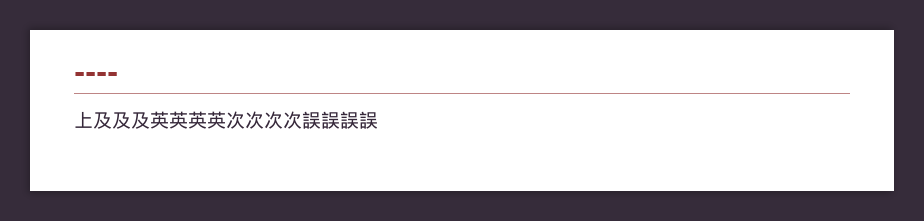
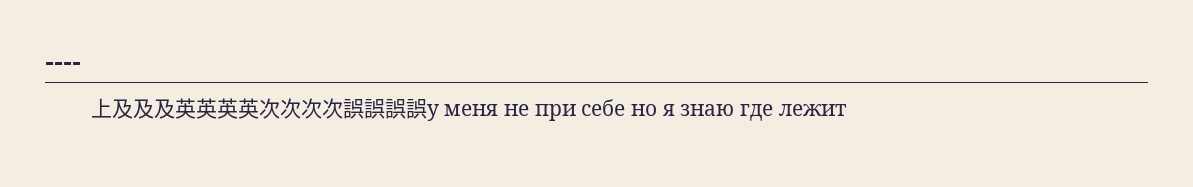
- 上及及及英英英英次次次次誤誤誤誤
+ 上及及及英英英英次次次次誤誤誤誤у меня не при себе но я знаю где лежит

